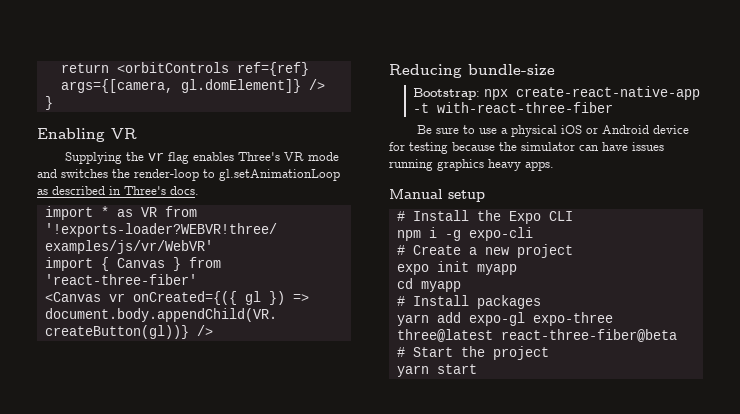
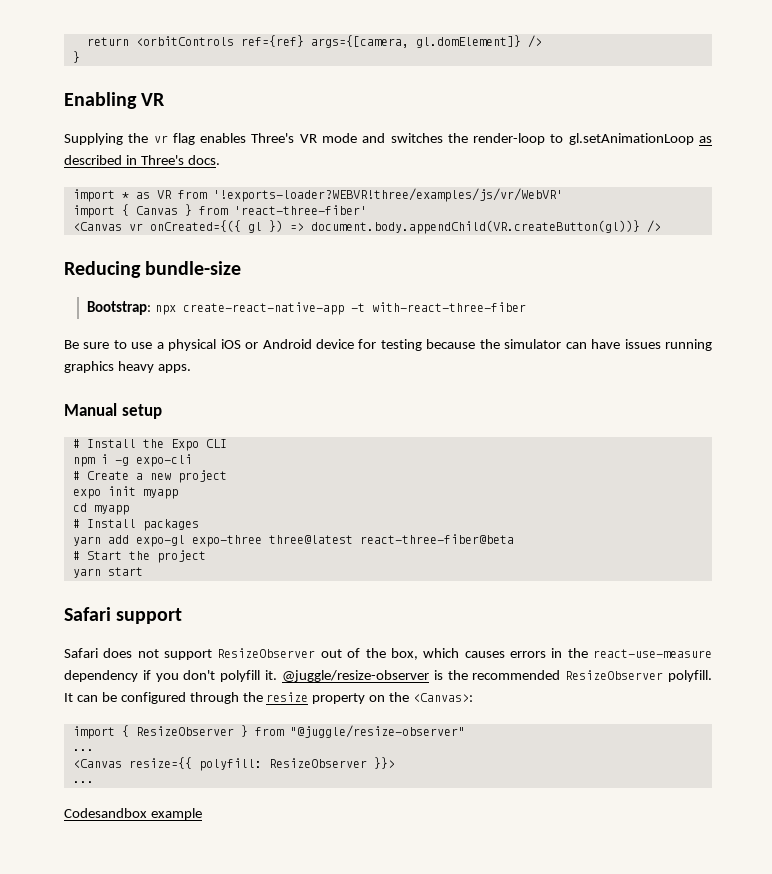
+ Safari support
+ Safari does not support ResizeObserver out of the box, which causes errors in the react-use-measure dependency if you don't polyfill it. @juggle/resize-observer is the recommended ResizeObserver polyfill. It can be configured through the resize property on the <Canvas>:
+ import { ResizeObserver } from "@juggle/resize-observer"
+ ...
+ <Canvas resize={{ polyfill: ResizeObserver }}>
+ ...
+ Codesandbox example

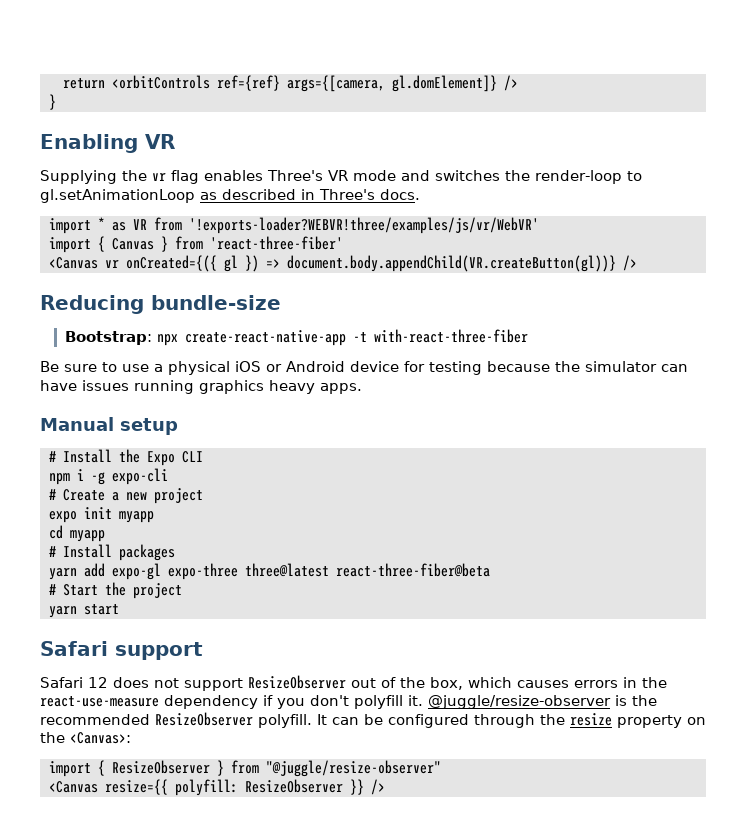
- Safari does not support ResizeObserver out of the box, which causes errors in the react-use-measure dependency if you don't polyfill it.
+ Safari 12 does not support ResizeObserver out of the box, which causes errors in the react-use-measure dependency if you don't polyfill it.
  import { ResizeObserver } from "@juggle/resize-observer"
- ...
- <Canvas resize={{ polyfill: ResizeObserver }}>
- ...
- Codesandbox example
+ <Canvas resize={{ polyfill: ResizeObserver }} />

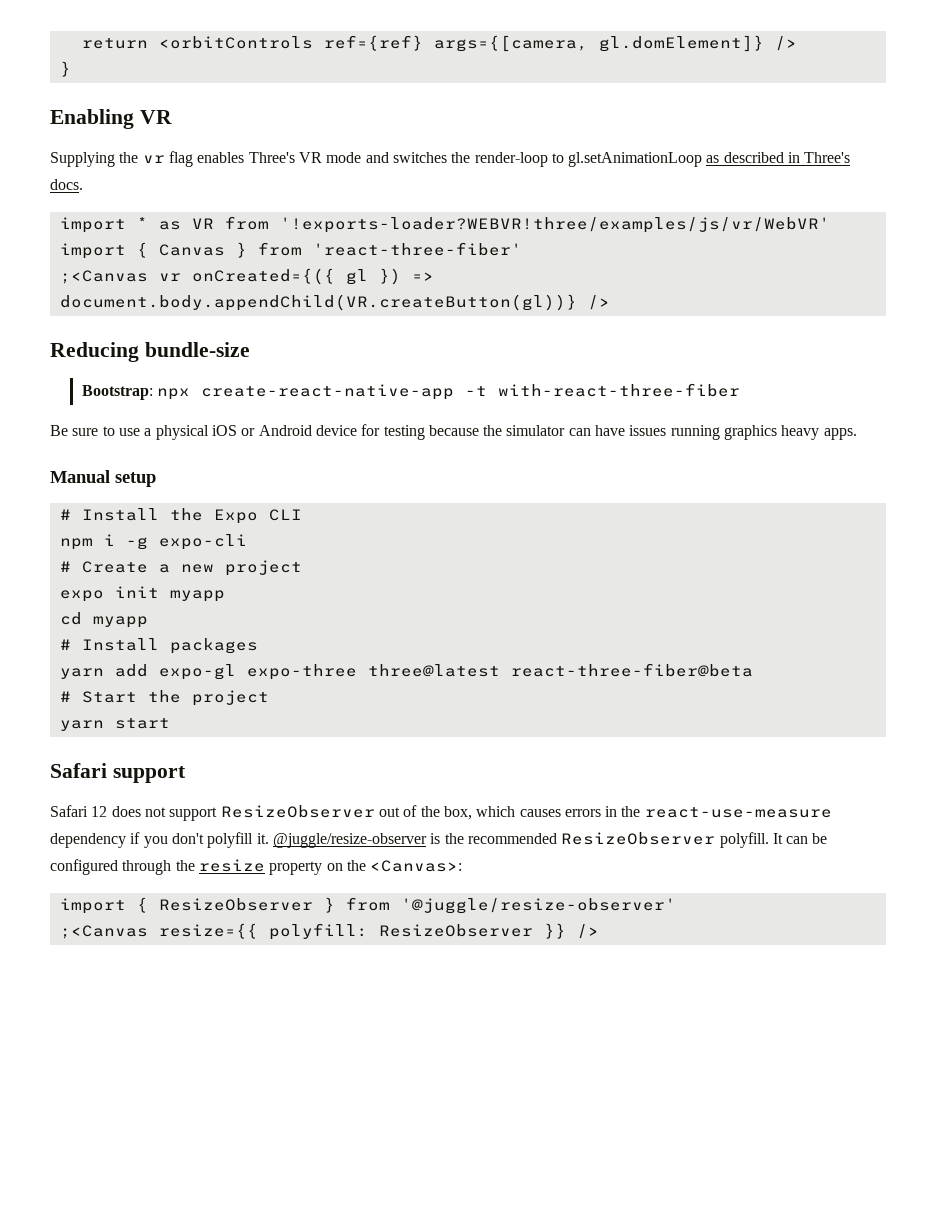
- <Canvas vr onCreated={({ gl }) => document.body.appendChild(VR.createButton(gl))} />
+ ;<Canvas vr onCreated={({ gl }) => document.body.appendChild(VR.createButton(gl))} />
- import { ResizeObserver } from "@juggle/resize-observer"
- <Canvas resize={{ polyfill: ResizeObserver }} />
+ import { ResizeObserver } from '@juggle/resize-observer'
+ ;<Canvas resize={{ polyfill: ResizeObserver }} />

